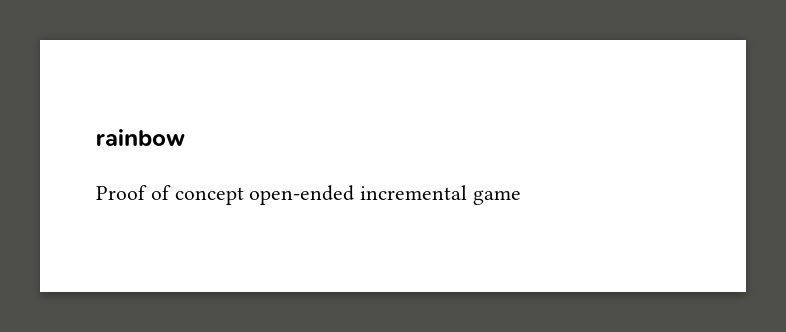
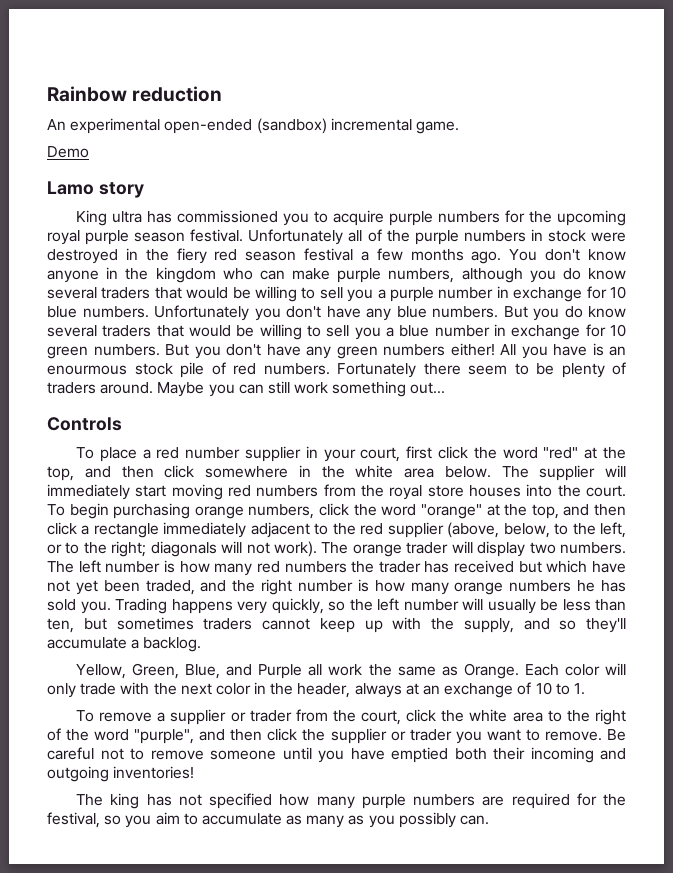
- rainbow
- Proof of concept open-ended incremental game
+ Rainbow reduction
+ An experimental open-ended (sandbox) incremental game.
+ Demo
+ Lamo story
+ King ultra has commissioned you to acquire purple numbers for the upcoming royal purple season festival. Unfortunately all of the purple numbers in stock were destroyed in the fiery red season festival a few months ago. You don't know anyone in the kingdom who can make purple numbers, although you do know several traders that would be willing to sell you a purple number in exchange for 10 blue numbers. Unfortunately you don't have any blue numbers. But you do know several traders that would be willing to sell you a blue number in exchange for 10 green numbers. But you don't have any green numbers either! All you have is an enourmous stock pile of red numbers. Fortunately there seem to be plenty of traders around. Maybe you can still work something out...
+ Controls
+ To place a red number supplier in your court, first click the word "red" at the top, and then click somewhere in the white area below. The supplier will immediately start moving red numbers from the royal store houses into the court. To begin purchasing orange numbers, click the word "orange" at the top, and then click a rectangle immediately adjacent to the red supplier (above, below, to the left, or to the right; diagonals will not work). The orange trader will display two numbers. The left number is how many red numbers the trader has received but which have not yet been traded, and the right number is how many orange numbers he has sold you. Trading happens very quickly, so the left number will usually be less than ten, but sometimes traders cannot keep up with the supply, and so they'll accumulate a backlog.
+ Yellow, Green, Blue, and Purple all work the same as Orange. Each color will only trade with the next color in the header, always at an exchange of 10 to 1.
+ To remove a supplier or trader from the court, click the white area to the right of the word "purple", and then click the supplier or trader you want to remove. Be careful not to remove someone until you have emptied both their incoming and outgoing inventories!
+ The king has not specified how many purple numbers are required for the festival, so you aim to accumulate as many as you possibly can.

